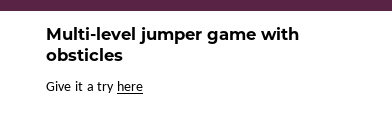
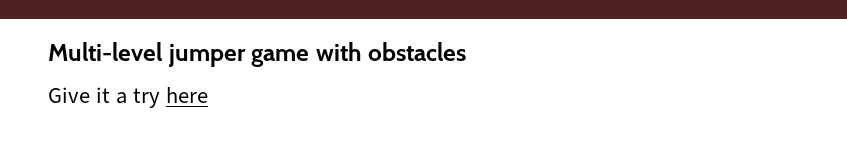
- Multi-level jumper game with obsticles
+ Multi-level jumper game with obstacles

